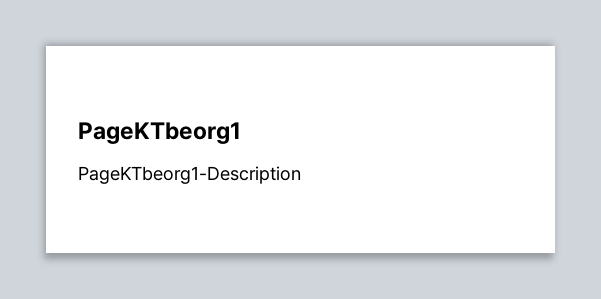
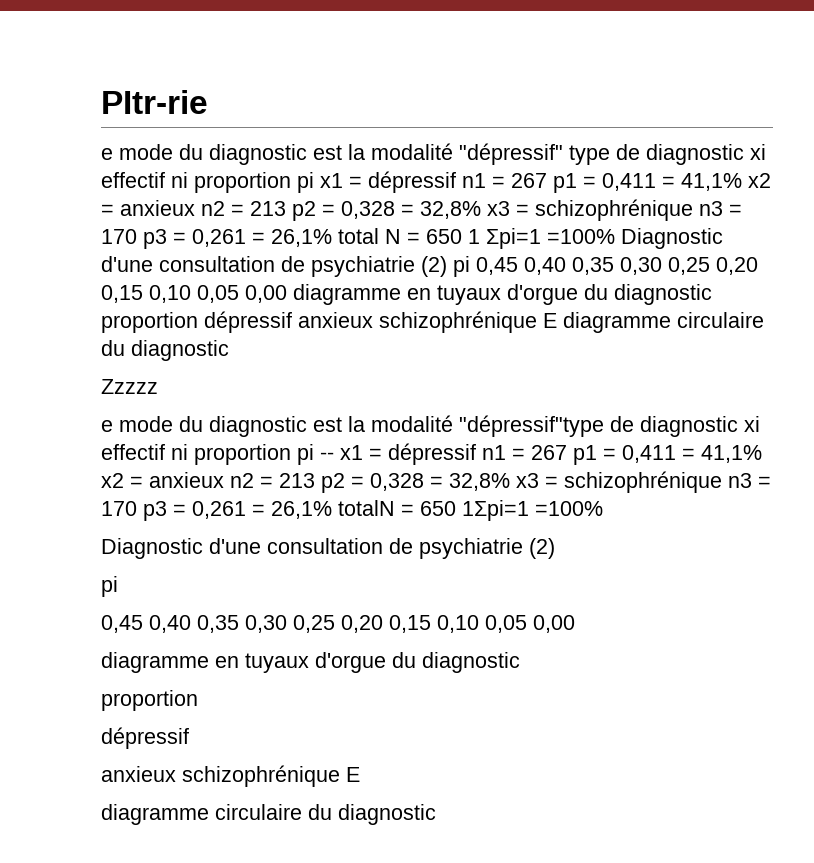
- PageKTbeorg1
- PageKTbeorg1-Description
+ PItr-rie
+ e mode du diagnostic est la modalité "dépressif" type de diagnostic xi effectif ni proportion pi x1 = dépressif n1 = 267 p1 = 0,411 = 41,1% x2 = anxieux n2 = 213 p2 = 0,328 = 32,8% x3 = schizophrénique n3 = 170 p3 = 0,261 = 26,1% total N = 650 1 Σpi=1 =100% Diagnostic d'une consultation de psychiatrie (2) pi 0,45 0,40 0,35 0,30 0,25 0,20 0,15 0,10 0,05 0,00 diagramme en tuyaux d'orgue du diagnostic proportion dépressif anxieux schizophrénique E diagramme circulaire du diagnostic
+ Zzzzz
+ e mode du diagnostic est la modalité "dépressif"type de diagnostic xi effectif ni proportion pi -- x1 = dépressif n1 = 267 p1 = 0,411 = 41,1% x2 = anxieux n2 = 213 p2 = 0,328 = 32,8% x3 = schizophrénique n3 = 170 p3 = 0,261 = 26,1% totalN = 650 1Σpi=1 =100%
+ Diagnostic d'une consultation de psychiatrie (2)
+ pi
+ 0,45 0,40 0,35 0,30 0,25 0,20 0,15 0,10 0,05 0,00
+ diagramme en tuyaux d'orgue du diagnostic
+ proportion
+ dépressif
+ anxieux schizophrénique E
+ diagramme circulaire du diagnostic

